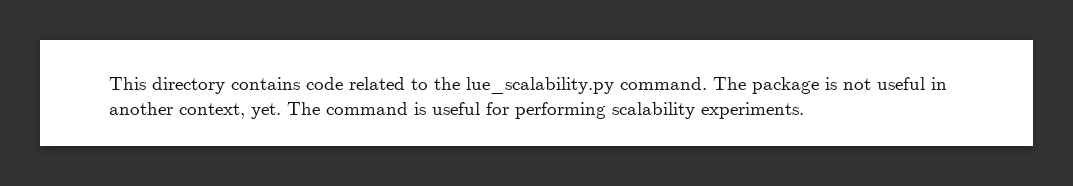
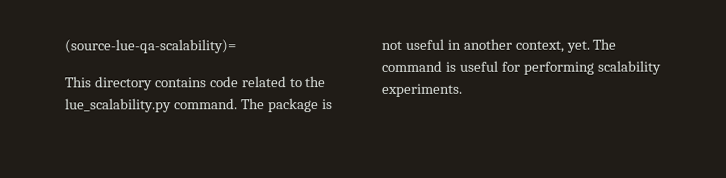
+ (source-lue-qa-scalability)=

